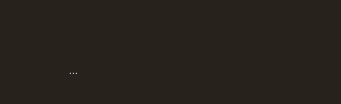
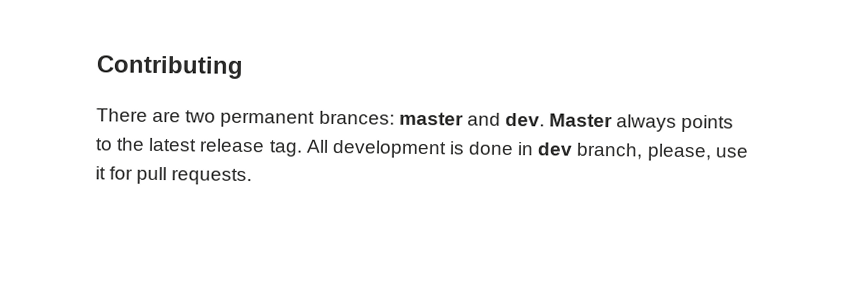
- ...
+ Contributing
+ There are two permanent brances: master and dev. Master always points to the latest release tag. All development is done in dev branch, please, use it for pull requests.

